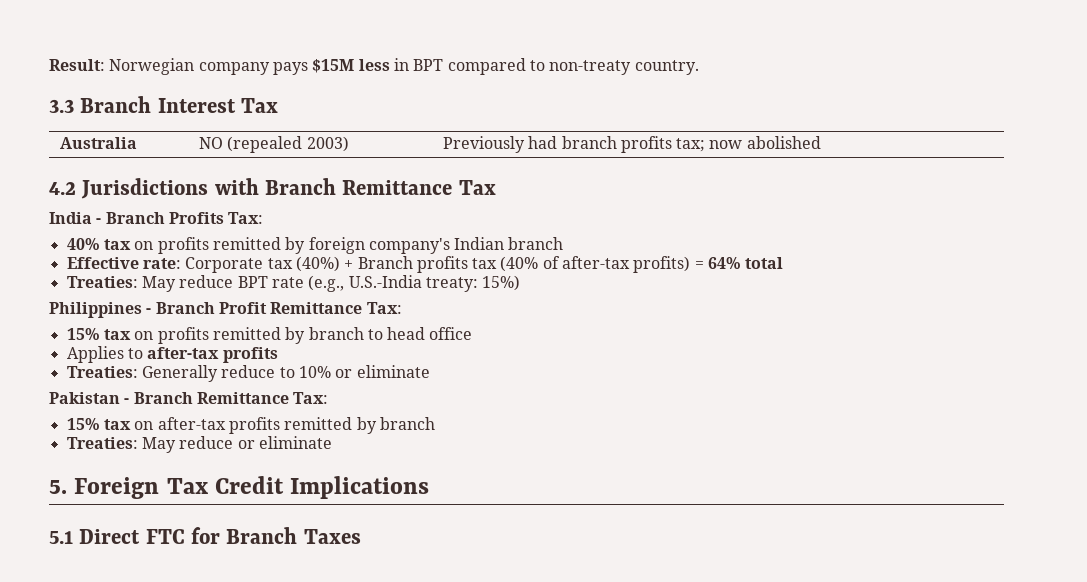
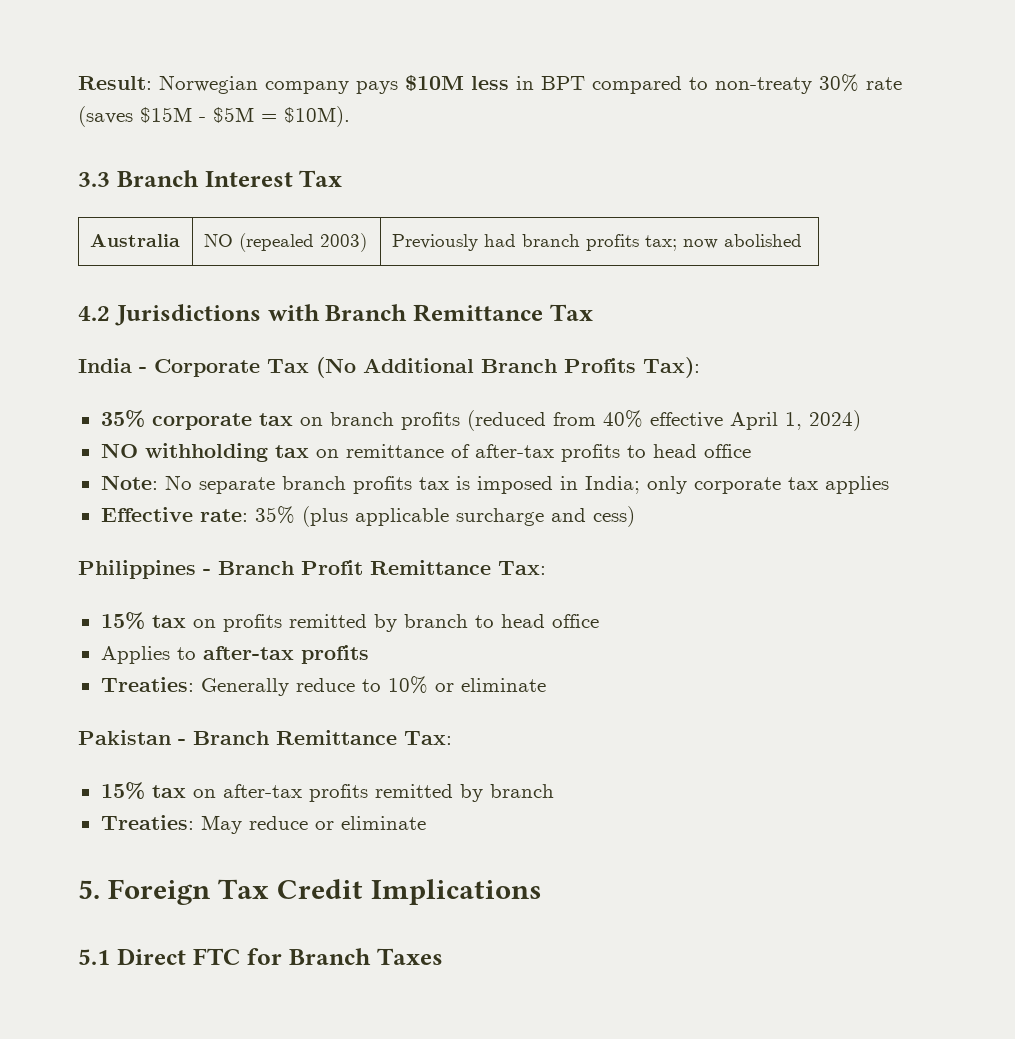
- Result: Norwegian company pays $15M less in BPT compared to non-treaty country.
+ Result: Norwegian company pays $10M less in BPT compared to non-treaty 30% rate (saves $15M - $5M = $10M).
- India - Branch Profits Tax:
- 40% tax on profits remitted by foreign company's Indian branch
- Effective rate: Corporate tax (40%) + Branch profits tax (40% of after-tax profits) = 64% total
- Treaties: May reduce BPT rate (e.g., U.S.-India treaty: 15%)
+ India - Corporate Tax (No Additional Branch Profits Tax):
+ 35% corporate tax on branch profits (reduced from 40% effective April 1, 2024)
+ NO withholding tax on remittance of after-tax profits to head office
+ Note: No separate branch profits tax is imposed in India; only corporate tax applies
+ Effective rate: 35% (plus applicable surcharge and cess)

